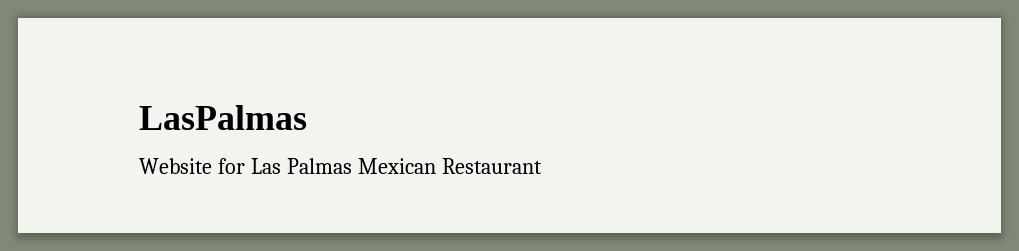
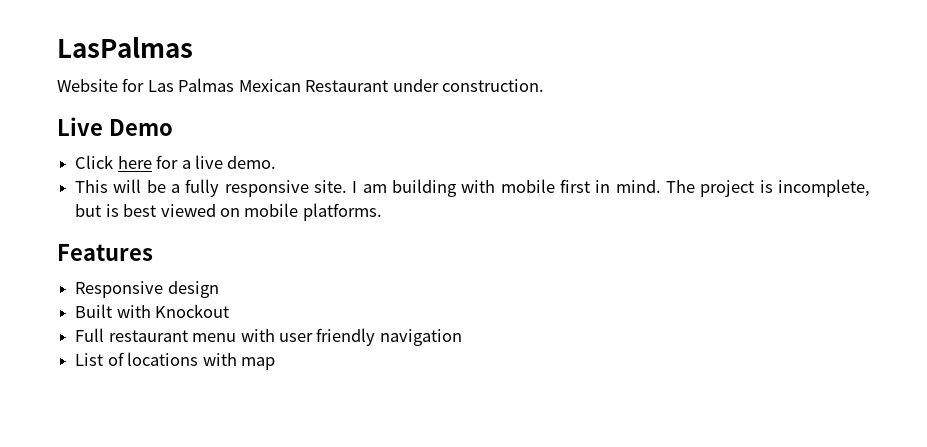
- Website for Las Palmas Mexican Restaurant
+ Website for Las Palmas Mexican Restaurant under construction.
+ Live Demo
+ Click here for a live demo.
+ This will be a fully responsive site. I am building with mobile first in mind. The project is incomplete, but is best viewed on mobile platforms.
+ Features
+ Responsive design
+ Built with Knockout
+ Full restaurant menu with user friendly navigation
+ List of locations with map

